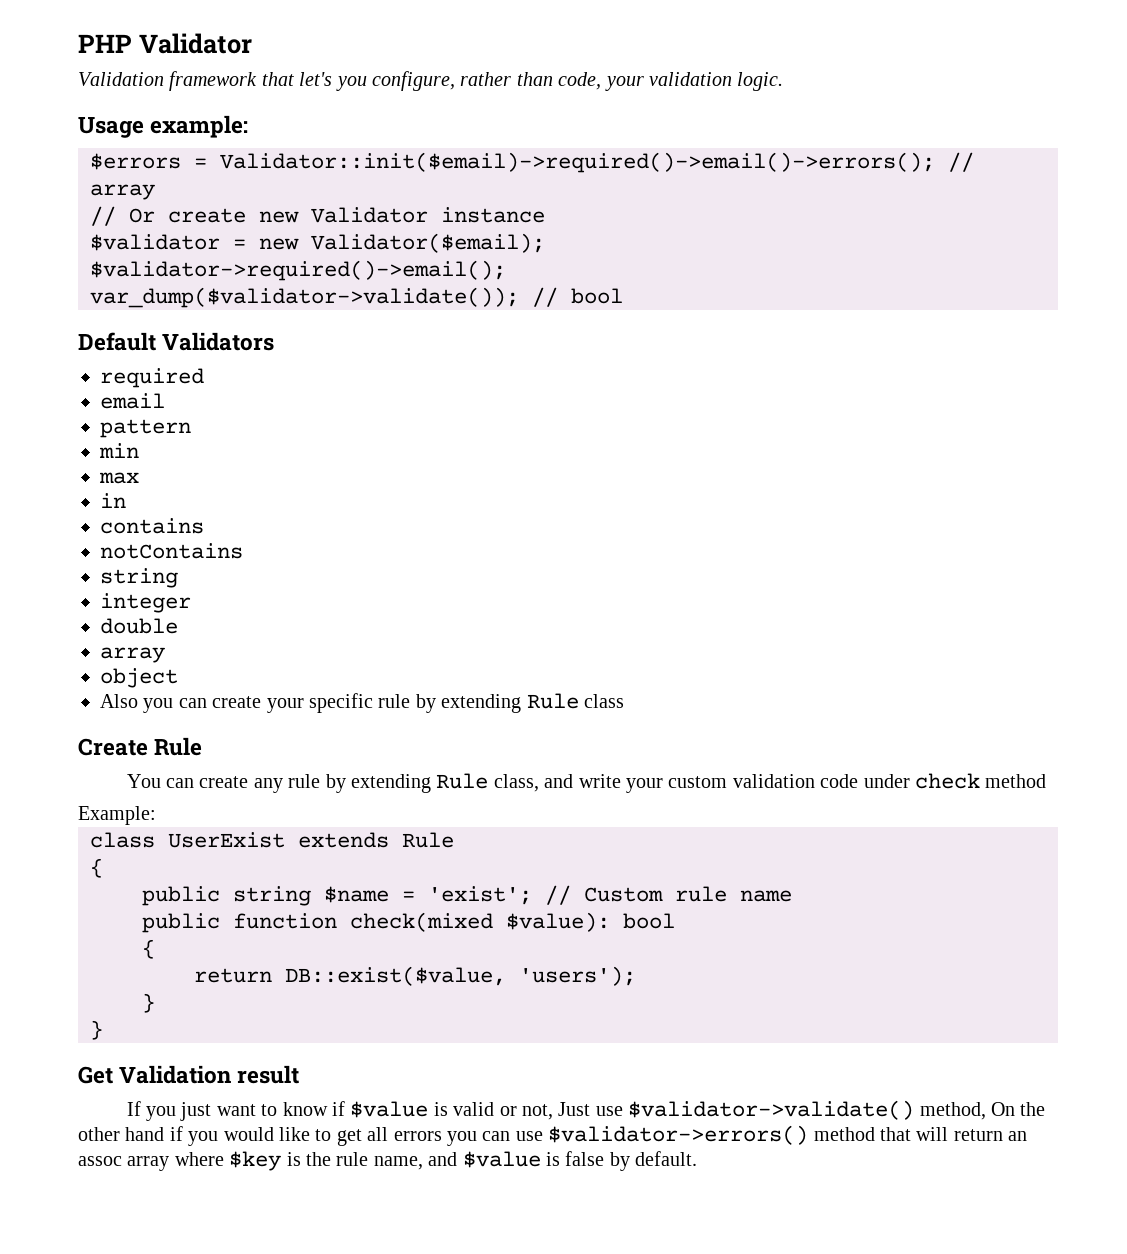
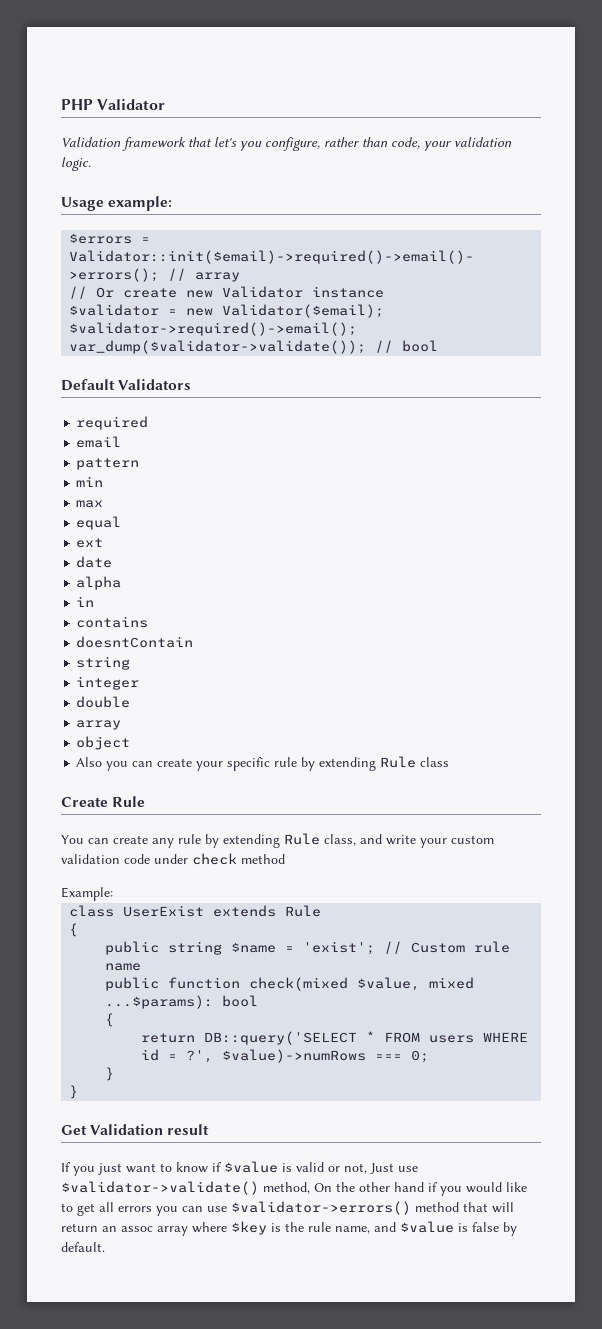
+ equal
+ ext
+ date
+ alpha
- notContains
+ doesntContain
- public function check(mixed $value): bool
+ public function check(mixed $value, mixed ...$params): bool
- return DB::exist($value, 'users');
+ return DB::query('SELECT * FROM users WHERE id = ?', $value)->numRows === 0;

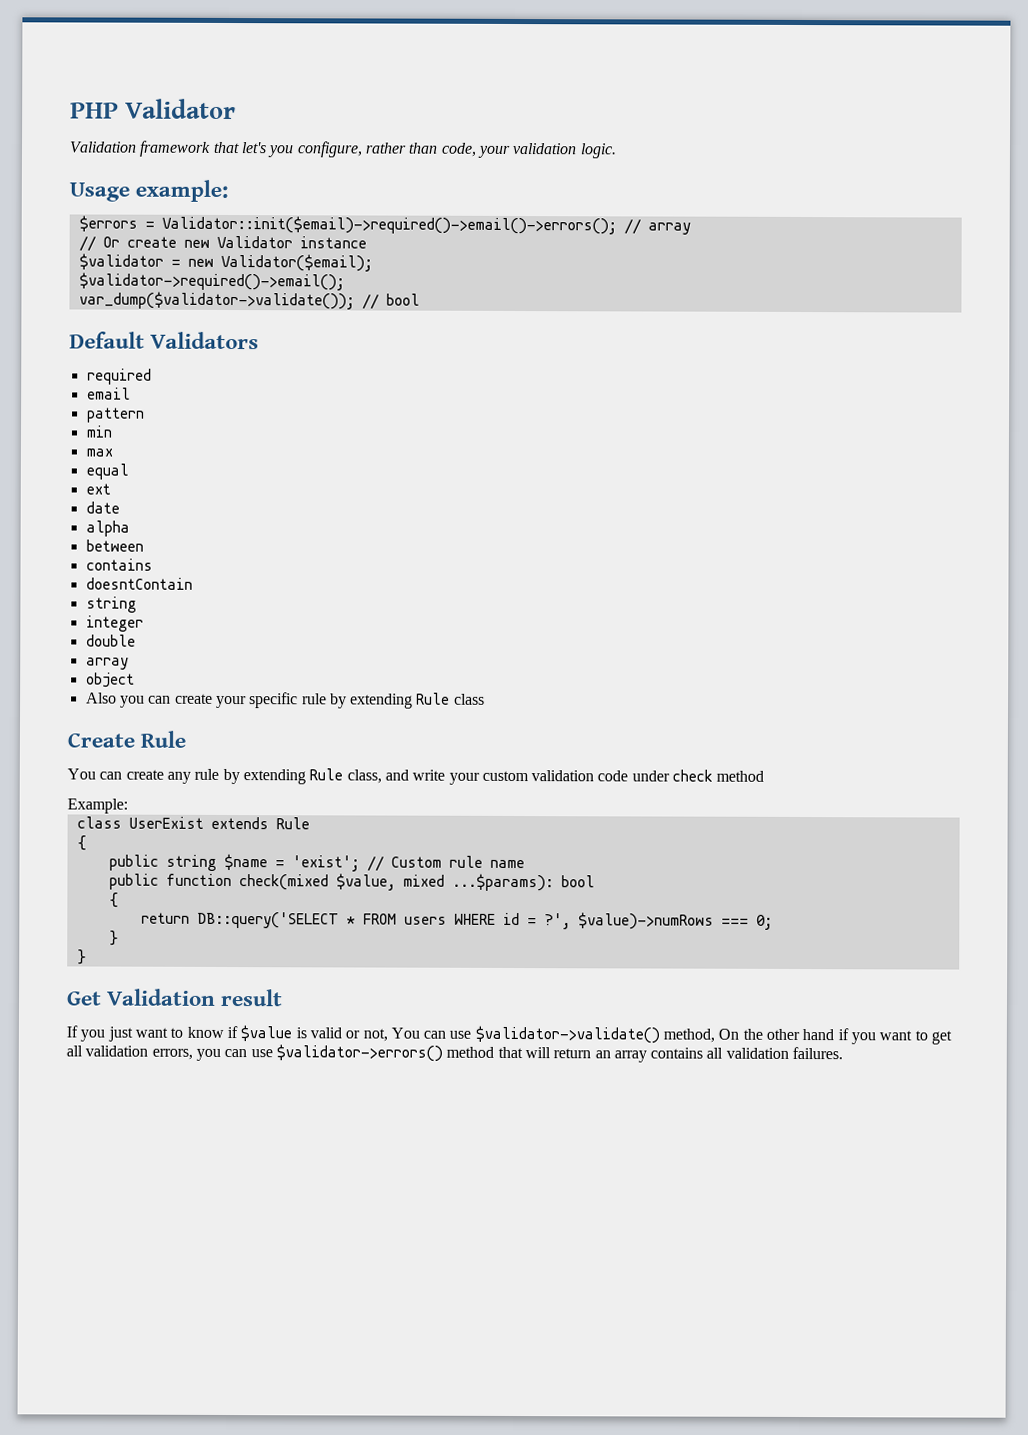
- in
+ between
- If you just want to know if $value is valid or not, Just use $validator->validate() method, On the other hand if you would like to get all errors you can use $validator->errors() method that will return an assoc array where $key is the rule name, and $value is false by default.
+ If you just want to know if $value is valid or not, You can use $validator->validate() method, On the other hand if you want to get all validation errors, you can use $validator->errors() method that will return an array contains all validation failures.

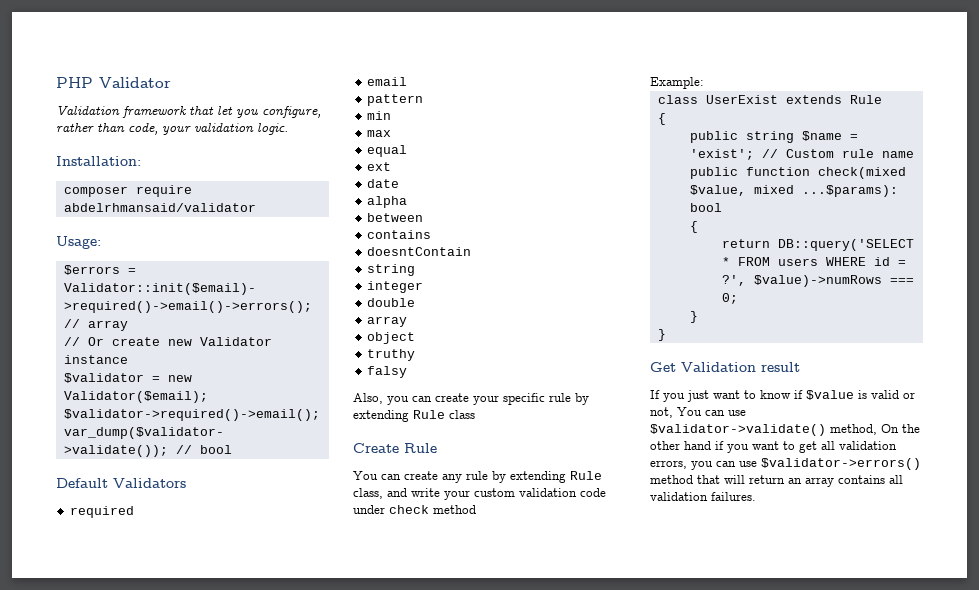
- Validation framework that let's you configure, rather than code, your validation logic.
+ Validation framework that let you configure, rather than code, your validation logic.
- Usage example:
+ Installation:
+ composer require abdelrhmansaid/validator
+ Usage:
- Also you can create your specific rule by extending Rule class
+ truthy
+ falsy
+ Also, you can create your specific rule by extending Rule class

